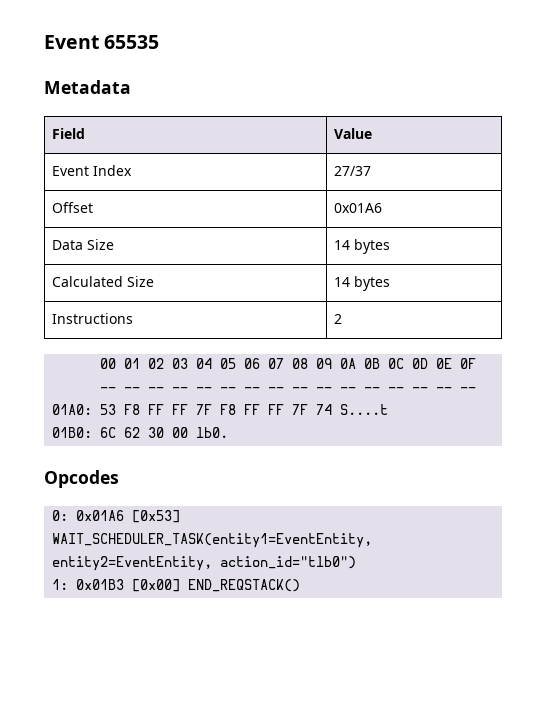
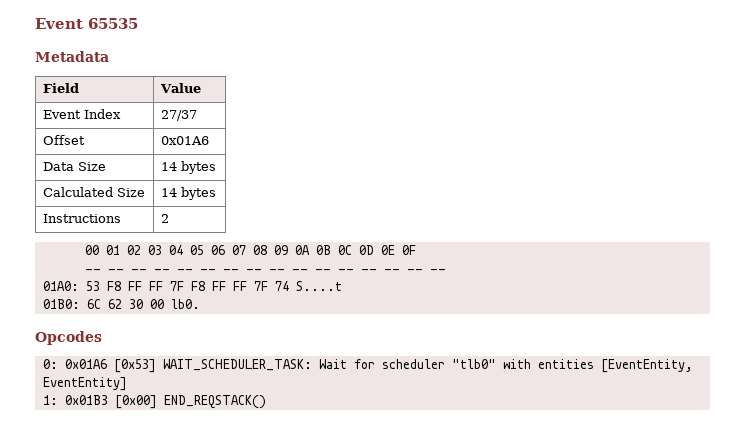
- 0: 0x01A6 [0x53] WAIT_SCHEDULER_TASK(entity1=EventEntity, entity2=EventEntity, action_id="tlb0")
+ 0: 0x01A6 [0x53] WAIT_SCHEDULER_TASK: Wait for scheduler "tlb0" with entities [EventEntity, EventEntity]

